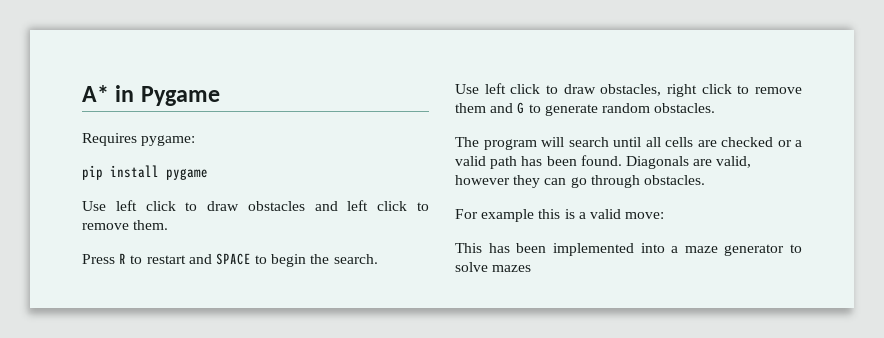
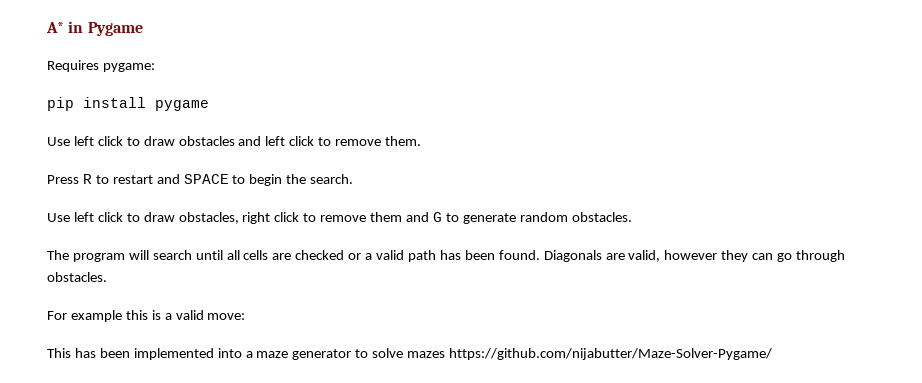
- This has been implemented into a maze generator to solve mazes
+ This has been implemented into a maze generator to solve mazes https://github.com/nijabutter/Maze-Solver-Pygame/

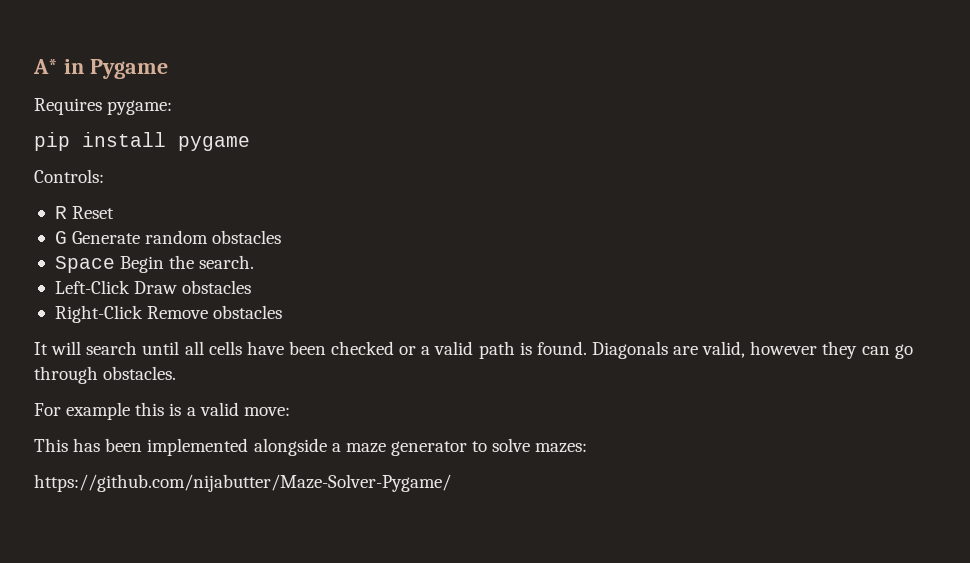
- Use left click to draw obstacles and left click to remove them.
- Press R to restart and SPACE to begin the search.
- Use left click to draw obstacles, right click to remove them and G to generate random obstacles.
- The program will search until all cells are checked or a valid path has been found.
+ Controls:
+ R Reset
+ G Generate random obstacles
+ Space Begin the search.
+ Left-Click Draw obstacles
+ Right-Click Remove obstacles
+ It will search until all cells have been checked or a valid path is found.
- This has been implemented into a maze generator to solve mazes https://github.com/nijabutter/Maze-Solver-Pygame/
+ This has been implemented alongside a maze generator to solve mazes:
+ https://github.com/nijabutter/Maze-Solver-Pygame/

